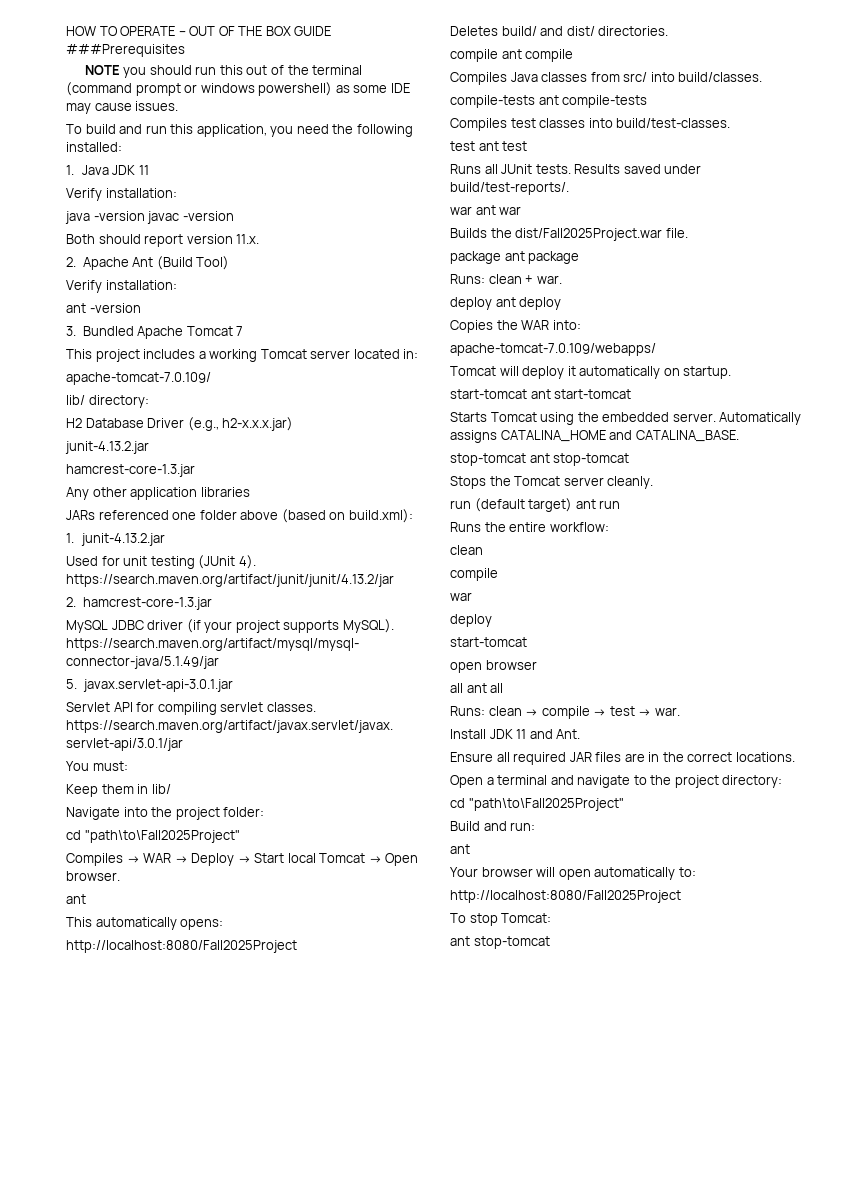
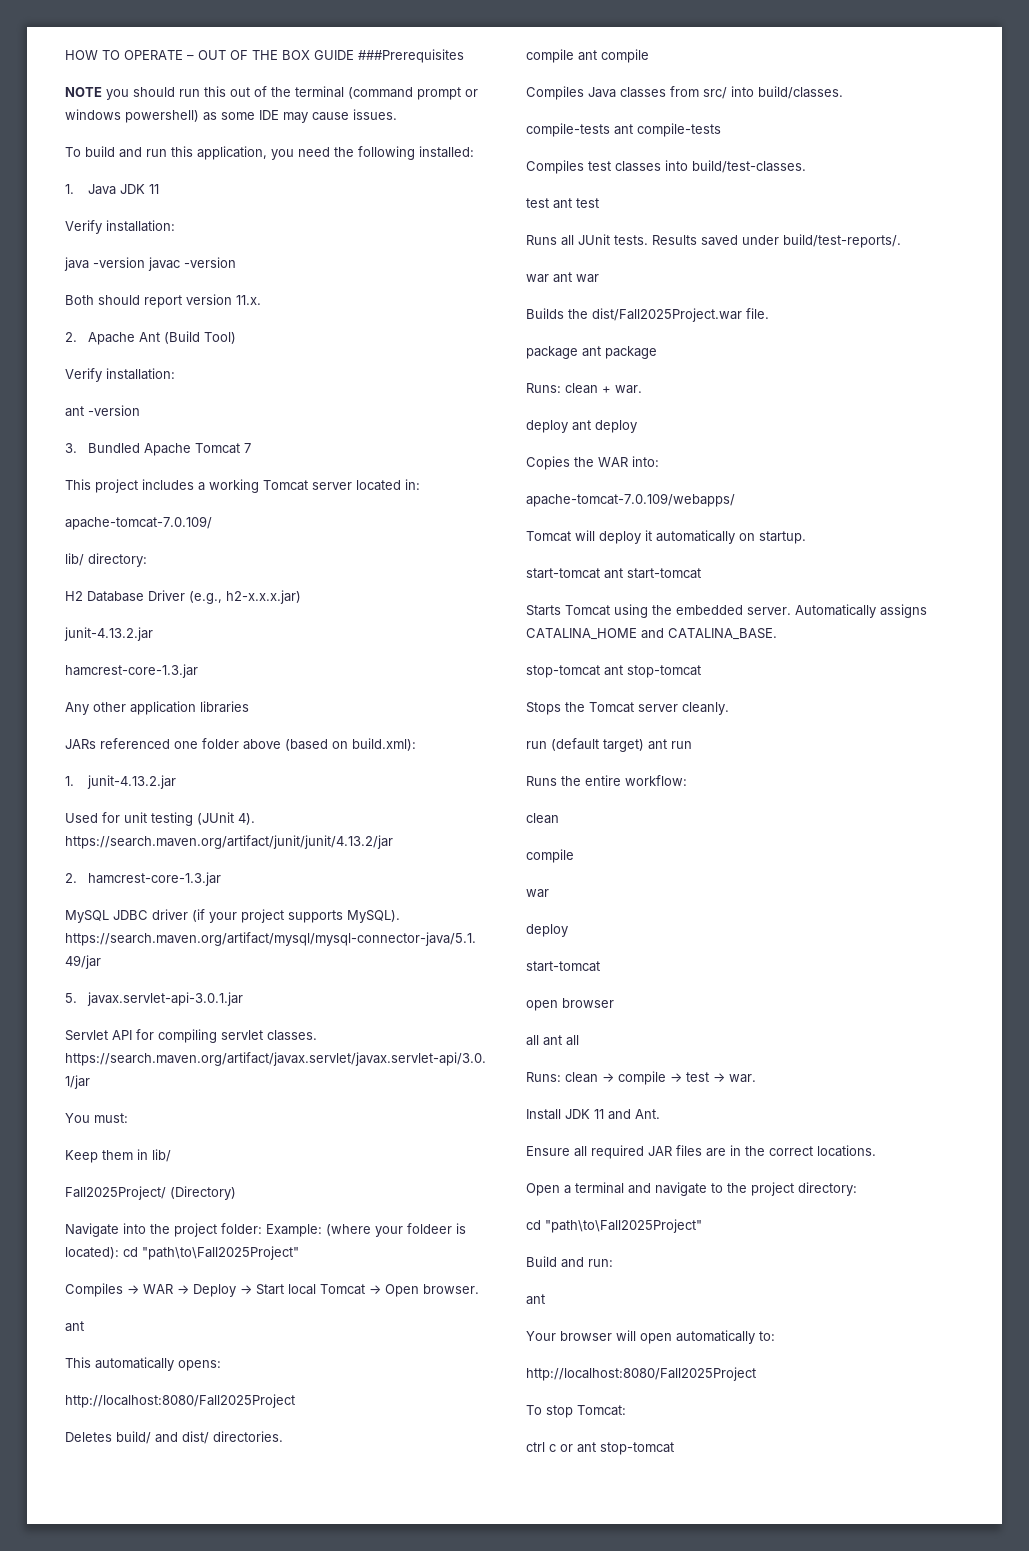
+ Fall2025Project/ (Directory)
- Navigate into the project folder:
- cd "path\to\Fall2025Project"
+ Navigate into the project folder: Example: (where your foldeer is located): cd "path\to\Fall2025Project"
  To stop Tomcat:
- ant stop-tomcat
+ ctrl c or ant stop-tomcat

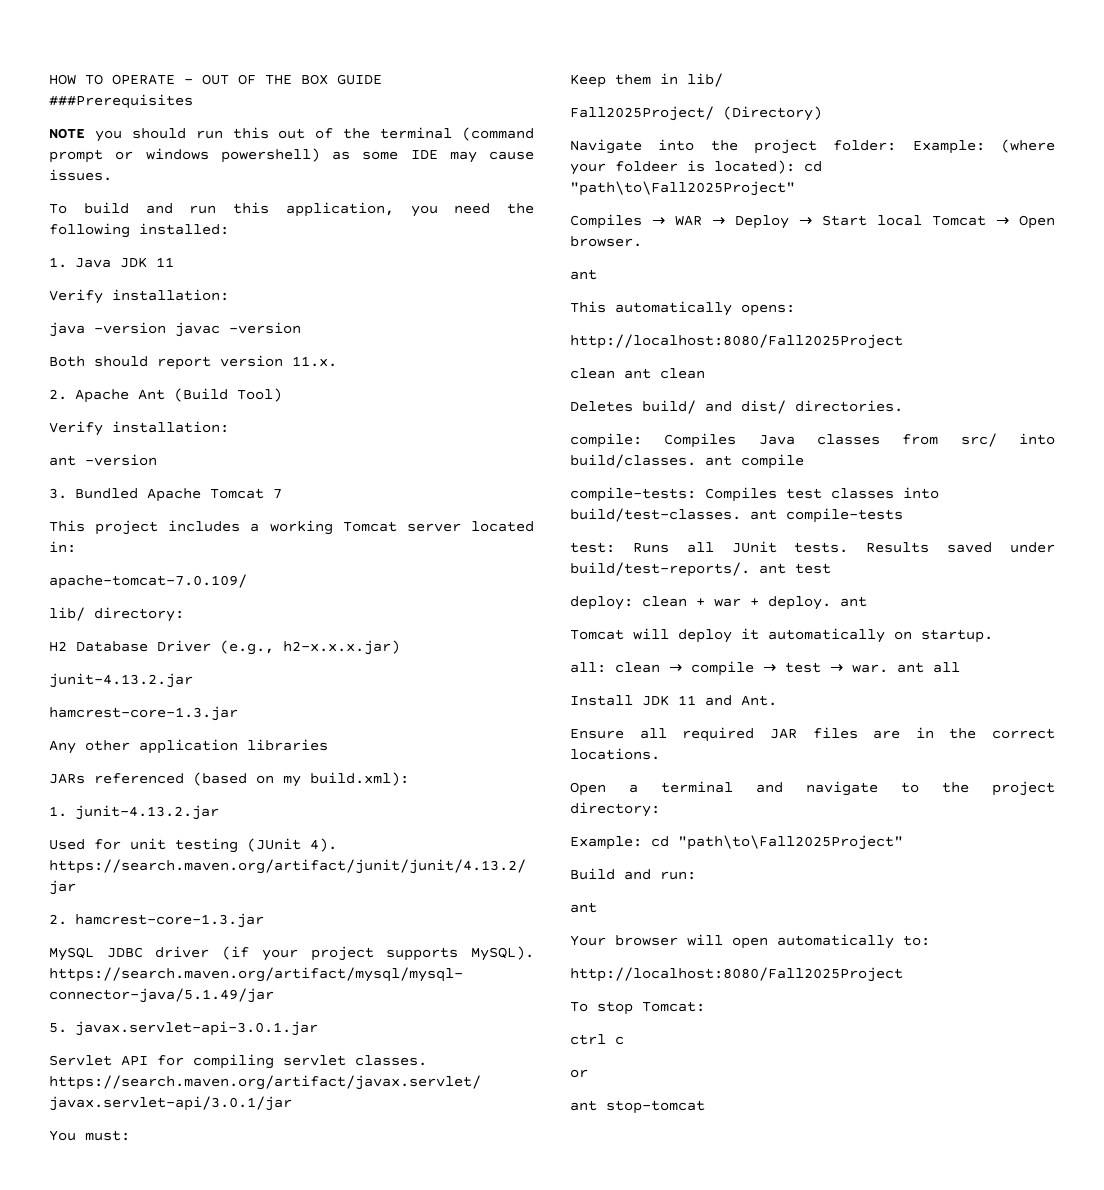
- JARs referenced one folder above (based on build.xml):
+ JARs referenced (based on my build.xml):
+ clean ant clean
- compile ant compile
- Compiles Java classes from src/ into build/classes.
- compile-tests ant compile-tests
- Compiles test classes into build/test-classes.
- test ant test
- Runs all JUnit tests.
+ compile: Compiles Java classes from src/ into build/classes. ant compile
+ compile-tests: Compiles test classes into build/test-classes. ant compile-tests
+ test: Runs all JUnit tests.
- Results saved under build/test-reports/.
- war ant war
- Builds the dist/Fall2025Project.war file.
- package ant package
- Runs: clean + war.
- deploy ant deploy
- Copies the WAR into:
- apache-tomcat-7.0.109/webapps/
+ Results saved under build/test-reports/. ant test
+ deploy: clean + war + deploy. ant
- start-tomcat ant start-tomcat
- Starts Tomcat using the embedded server. Automatically assigns CATALINA_HOME and CATALINA_BASE.
- stop-tomcat ant stop-tomcat
- Stops the Tomcat server cleanly.
- run (default target) ant run
- Runs the entire workflow:
- clean
- compile
- war
- deploy
- start-tomcat
- open browser
- all ant all
- Runs: clean → compile → test → war.
+ all: clean → compile → test → war. ant all
  Open a terminal and navigate to the project directory:
- cd "path\to\Fall2025Project"
+ Example: cd "path\to\Fall2025Project"
- ctrl c or ant stop-tomcat
+ ctrl c
+ or
+ ant stop-tomcat

